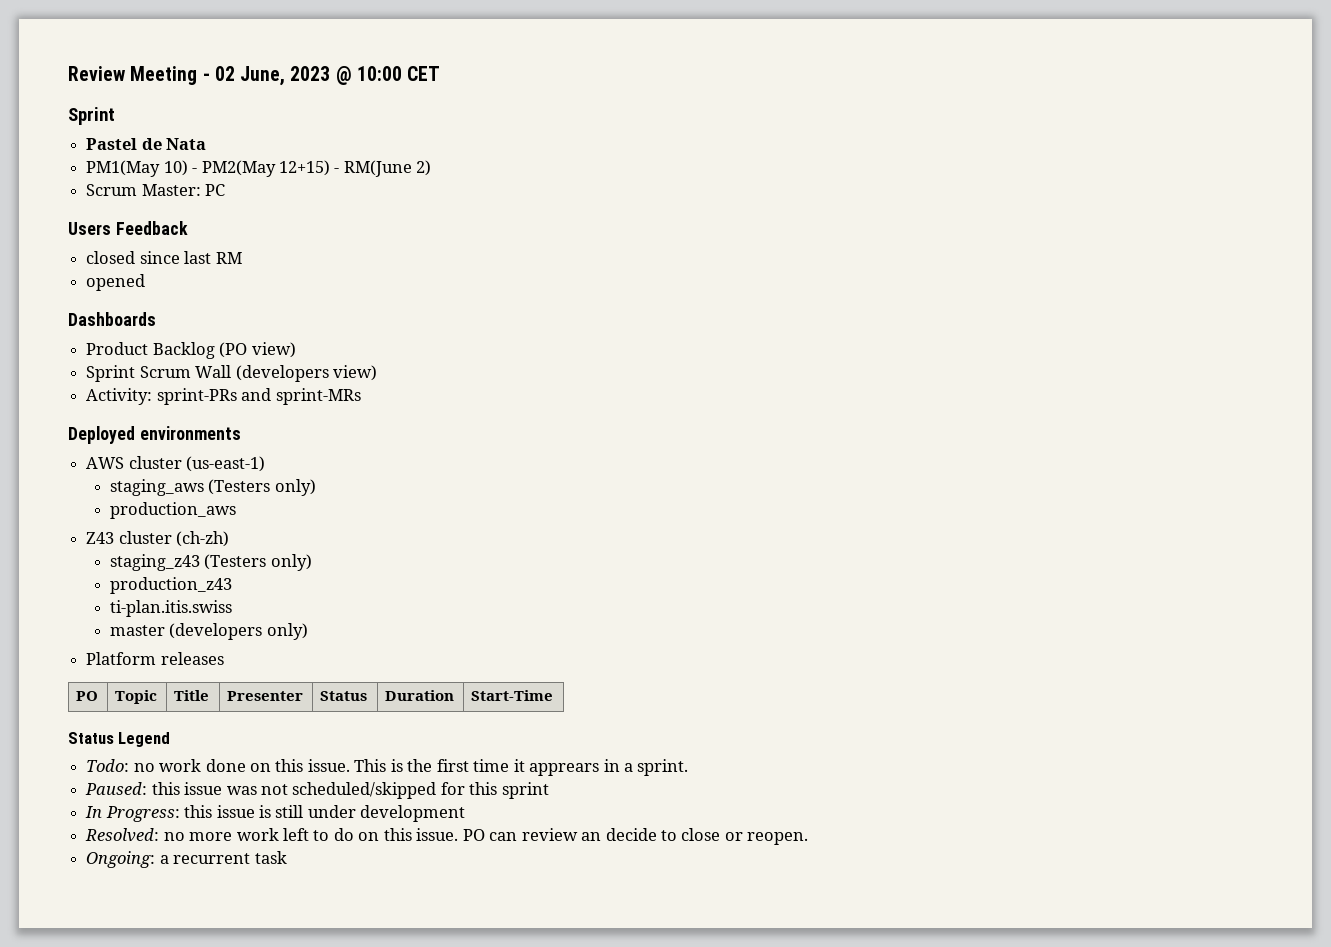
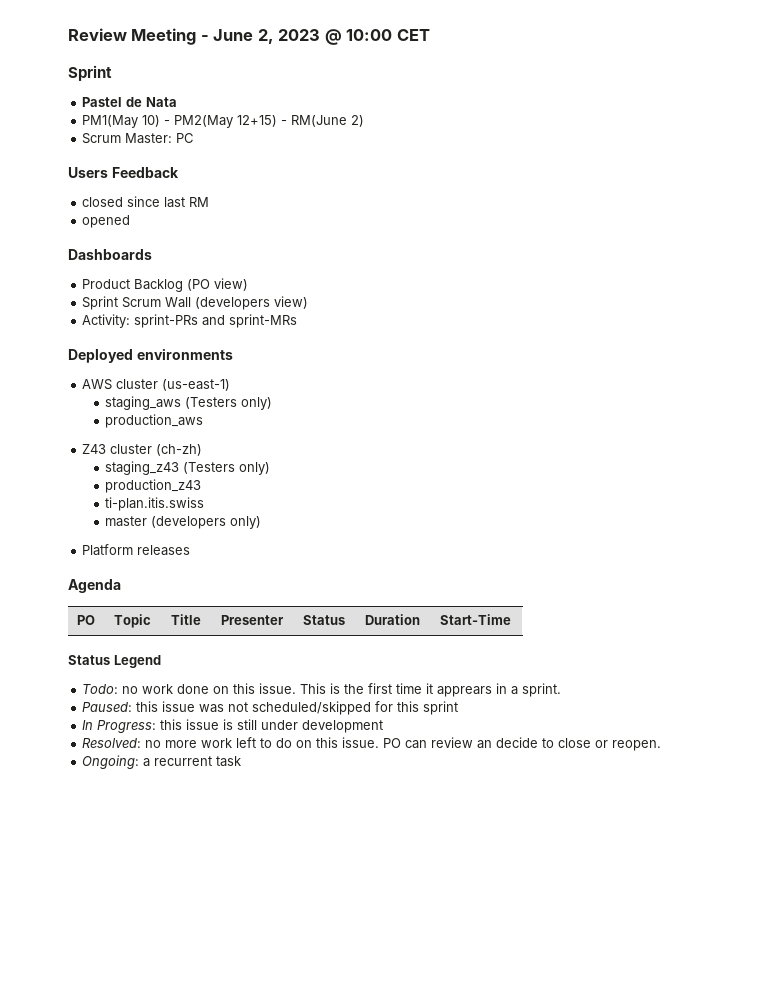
- Review Meeting - 02 June, 2023 @ 10:00 CET
+ Review Meeting - June 2, 2023 @ 10:00 CET
+ Agenda

